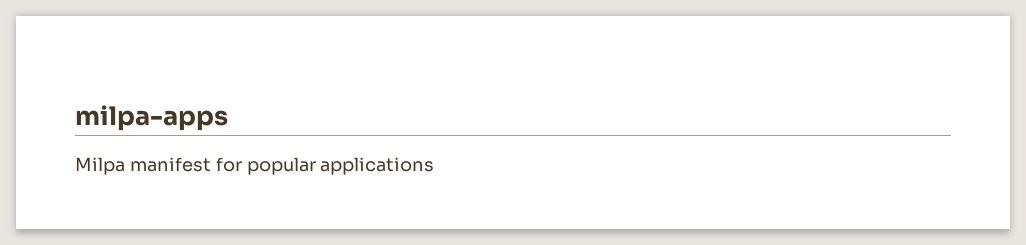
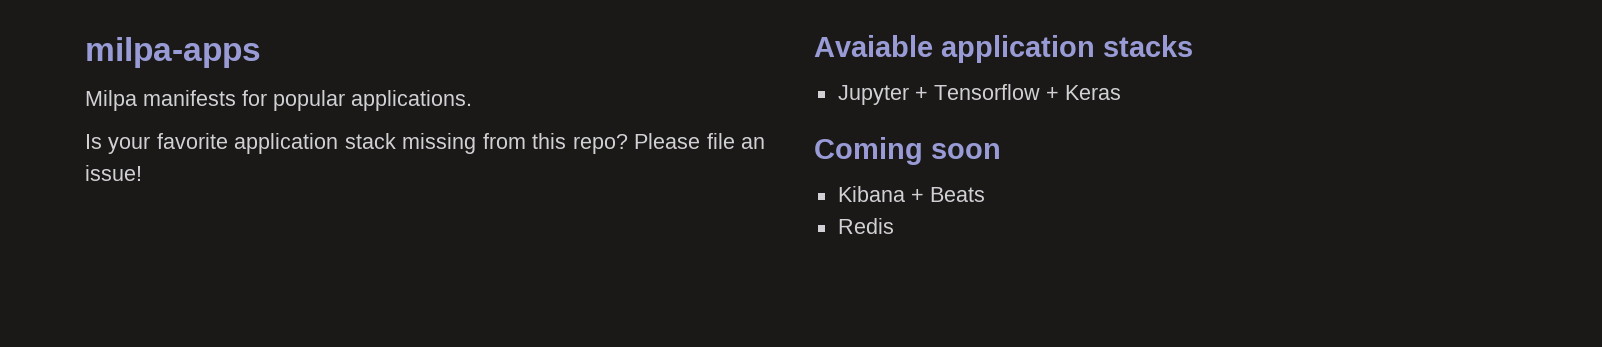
- Milpa manifest for popular applications
+ Milpa manifests for popular applications.
+ Is your favorite application stack missing from this repo? Please file an issue!
+ Avaiable application stacks
+ Jupyter + Tensorflow + Keras
+ Coming soon
+ Kibana + Beats
+ Redis

